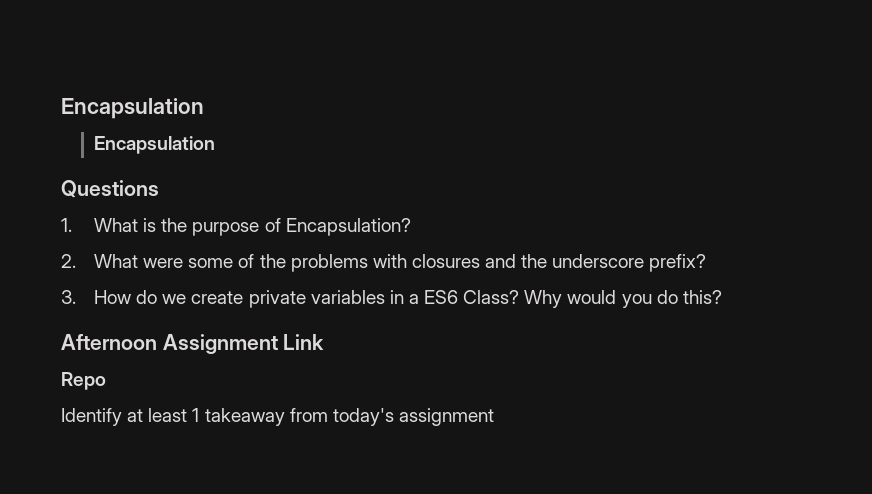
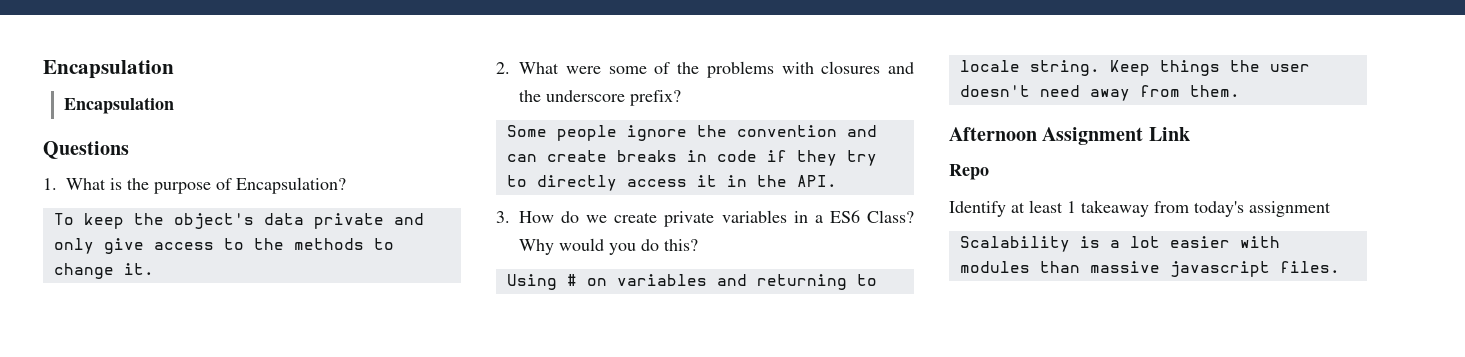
+ To keep the object's data private and only give access to the methods to change it.
+ Some people ignore the convention and can create breaks in code if they try to directly access it in the API.
+ Using # on variables and returning to locale string. Keep things the user doesn't need away from them.
+ Scalability is a lot easier with modules than massive javascript files.

